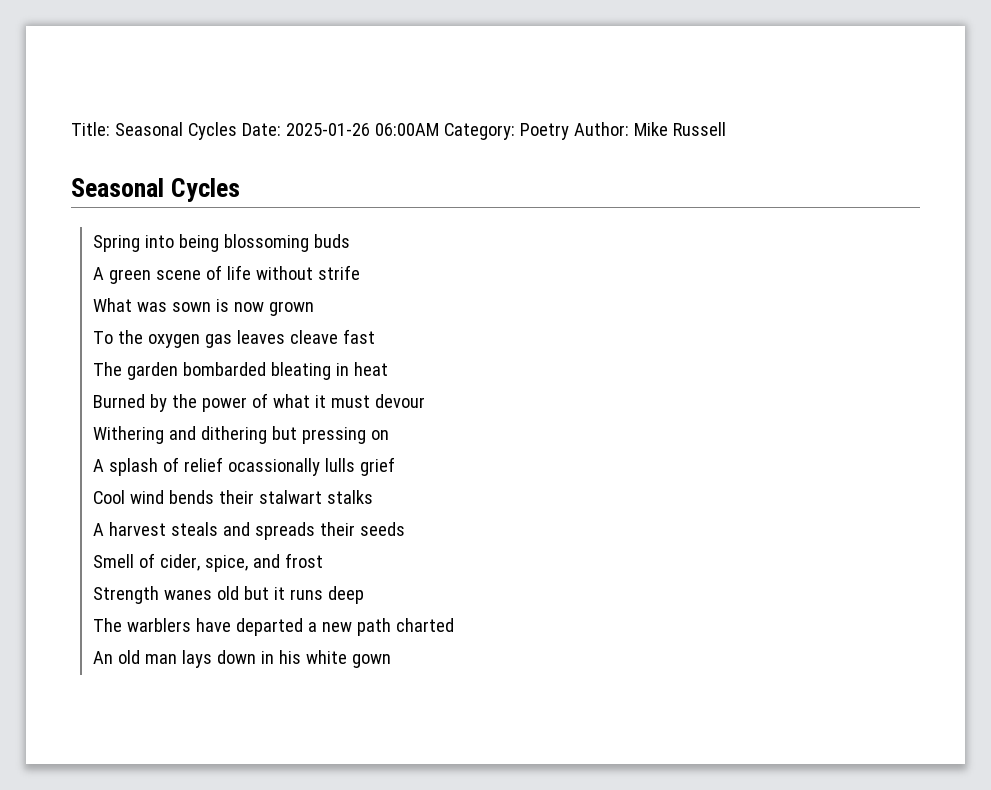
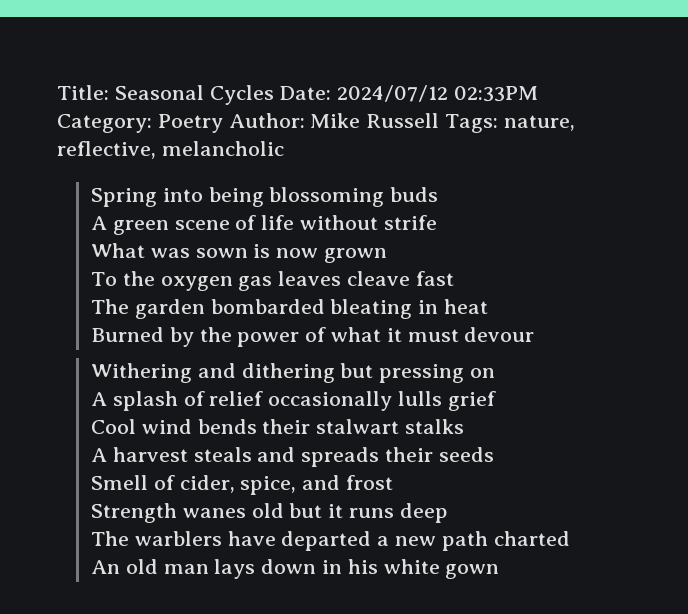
- Title: Seasonal Cycles Date: 2025-01-26 06:00AM Category: Poetry Author: Mike Russell
- Seasonal Cycles
+ Title: Seasonal Cycles Date: 2024/07/12 02:33PM Category: Poetry Author: Mike Russell Tags: nature, reflective, melancholic
- A splash of relief ocassionally lulls grief
+ A splash of relief occasionally lulls grief

